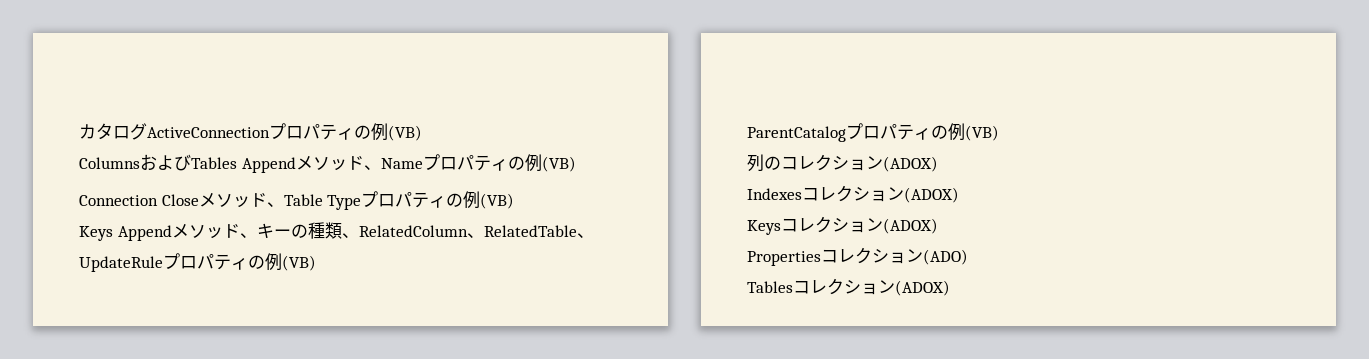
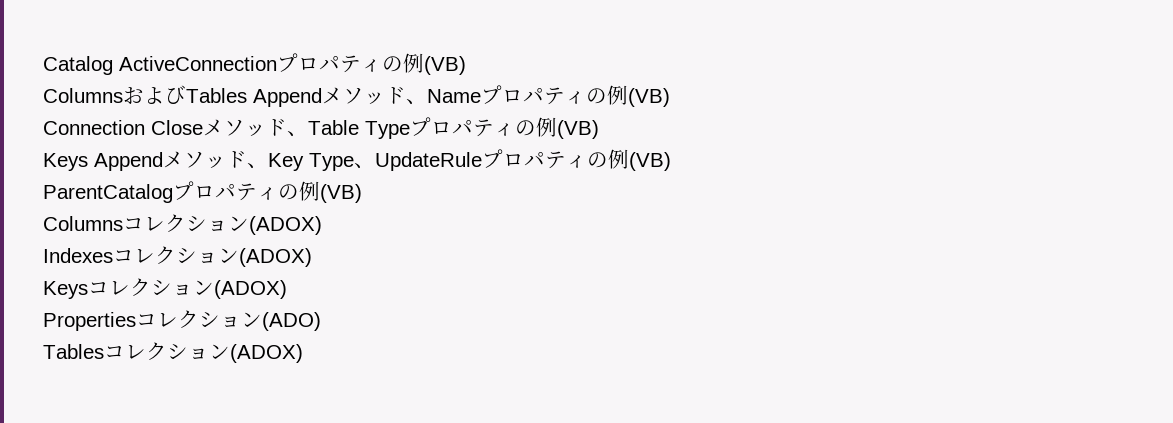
- カタログActiveConnectionプロパティの例(VB)
+ Catalog ActiveConnectionプロパティの例(VB)
- Keys Appendメソッド、キーの種類、RelatedColumn、RelatedTable、UpdateRuleプロパティの例(VB)
+ Keys Appendメソッド、Key Type、UpdateRuleプロパティの例(VB)
- 列のコレクション(ADOX)
+ Columnsコレクション(ADOX)

